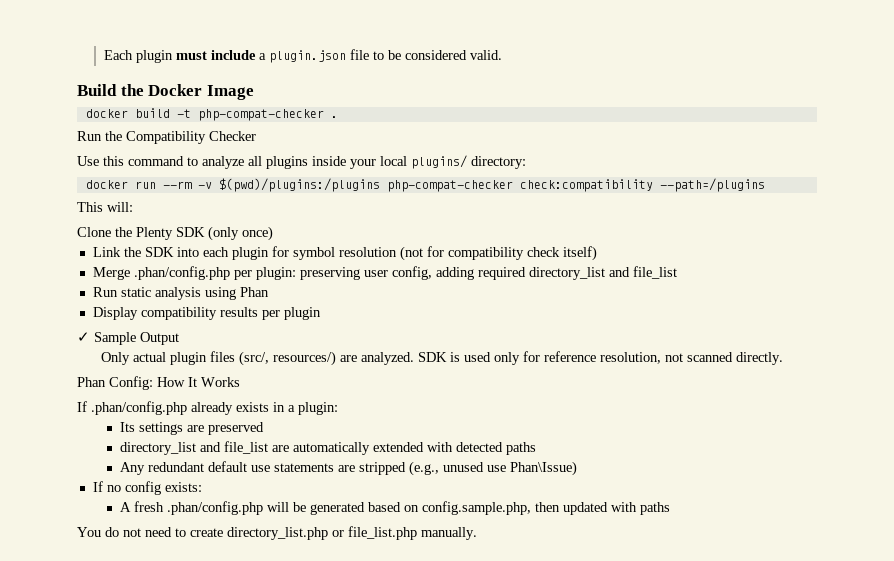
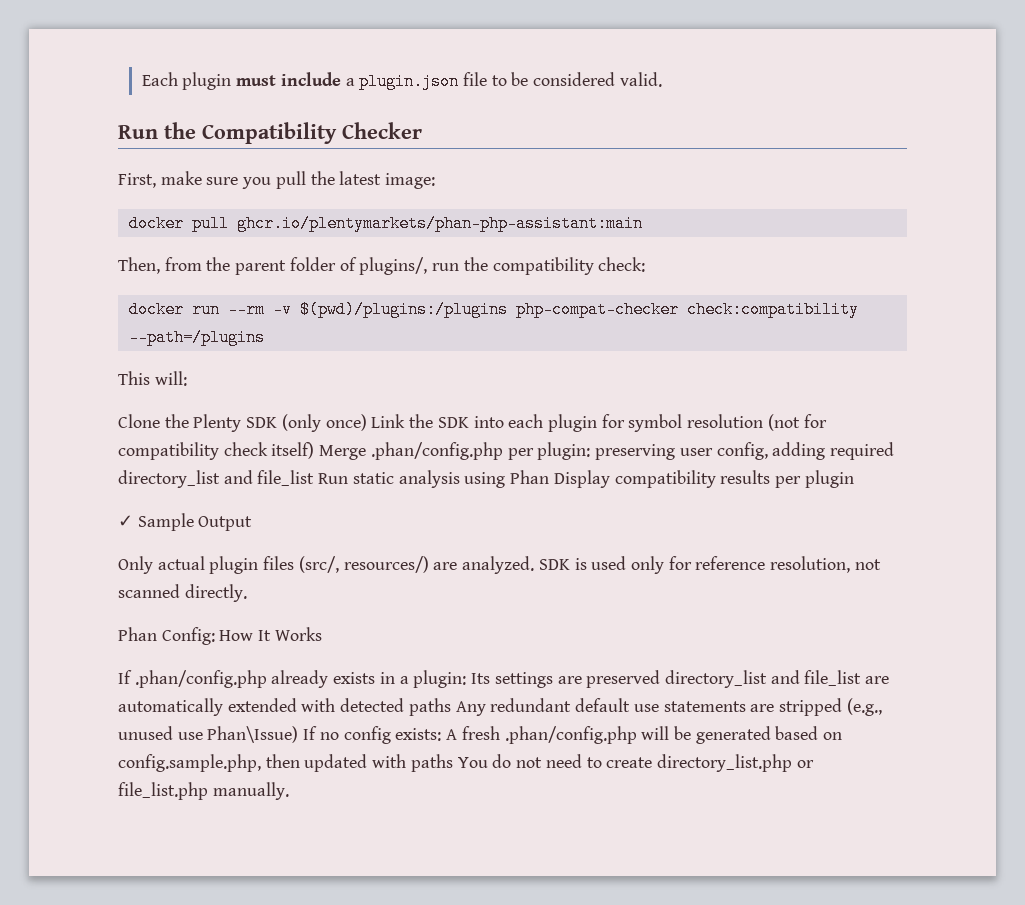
- Build the Docker Image
- docker build -t php-compat-checker .
  Run the Compatibility Checker
- Use this command to analyze all plugins inside your local plugins/ directory:
+ First, make sure you pull the latest image:
+ docker pull ghcr.io/plentymarkets/phan-php-assistant:main
+ Then, from the parent folder of plugins/, run the compatibility check:
- Clone the Plenty SDK (only once)
- Link the SDK into each plugin for symbol resolution (not for compatibility check itself)
- Merge .phan/config.php per plugin: preserving user config, adding required directory_list and file_list
- Run static analysis using Phan
- Display compatibility results per plugin
+ Clone the Plenty SDK (only once) Link the SDK into each plugin for symbol resolution (not for compatibility check itself) Merge .phan/config.php per plugin: preserving user config, adding required directory_list and file_list Run static analysis using Phan Display compatibility results per plugin
- If .phan/config.php already exists in a plugin:
- Its settings are preserved
- directory_list and file_list are automatically extended with detected paths
- Any redundant default use statements are stripped (e.g., unused use Phan\Issue)
- If no config exists:
- A fresh .phan/config.php will be generated based on config.sample.php, then updated with paths
- You do not need to create directory_list.php or file_list.php manually.
+ If .phan/config.php already exists in a plugin: Its settings are preserved directory_list and file_list are automatically extended with detected paths Any redundant default use statements are stripped (e.g., unused use Phan\Issue) If no config exists: A fresh .phan/config.php will be generated based on config.sample.php, then updated with paths You do not need to create directory_list.php or file_list.php manually.

